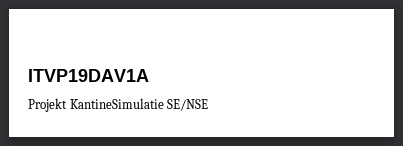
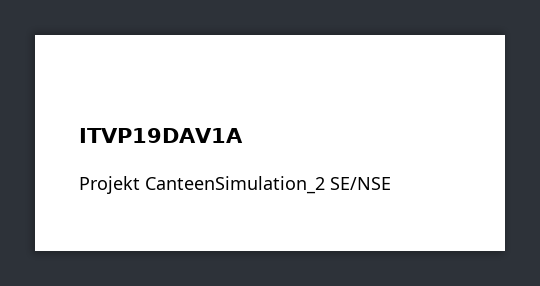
- Projekt KantineSimulatie SE/NSE
+ Projekt CanteenSimulation_2 SE/NSE

